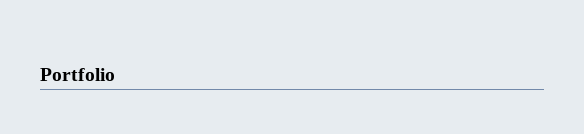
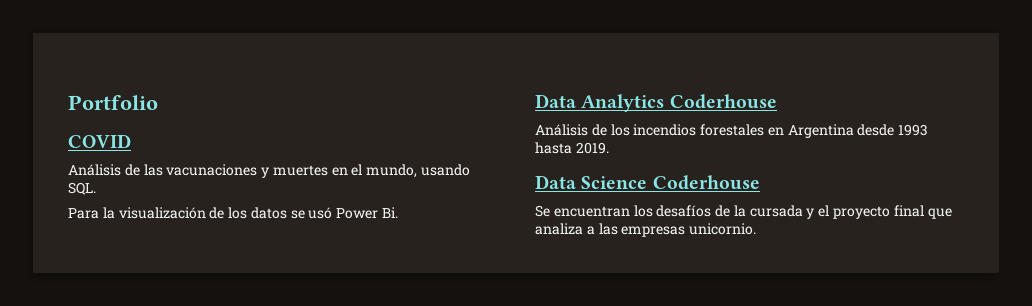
+ COVID
+ Análisis de las vacunaciones y muertes en el mundo, usando SQL.
+ Para la visualización de los datos se usó Power Bi.
+ Data Analytics Coderhouse
+ Análisis de los incendios forestales en Argentina desde 1993 hasta 2019.
+ Data Science Coderhouse
+ Se encuentran los desafíos de la cursada y el proyecto final que analiza a las empresas unicornio.

